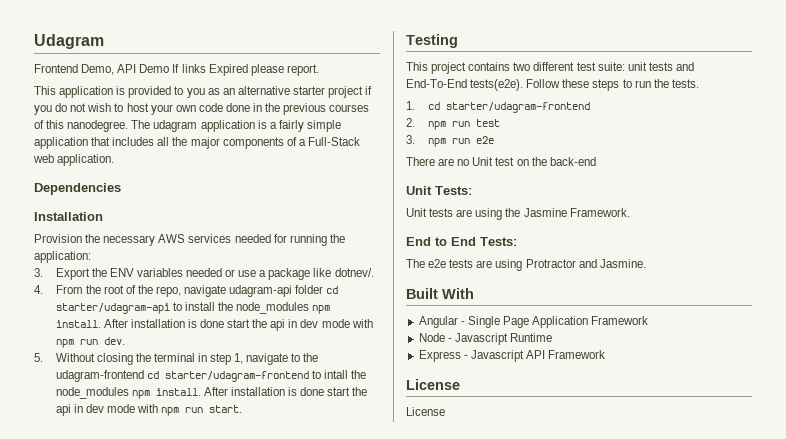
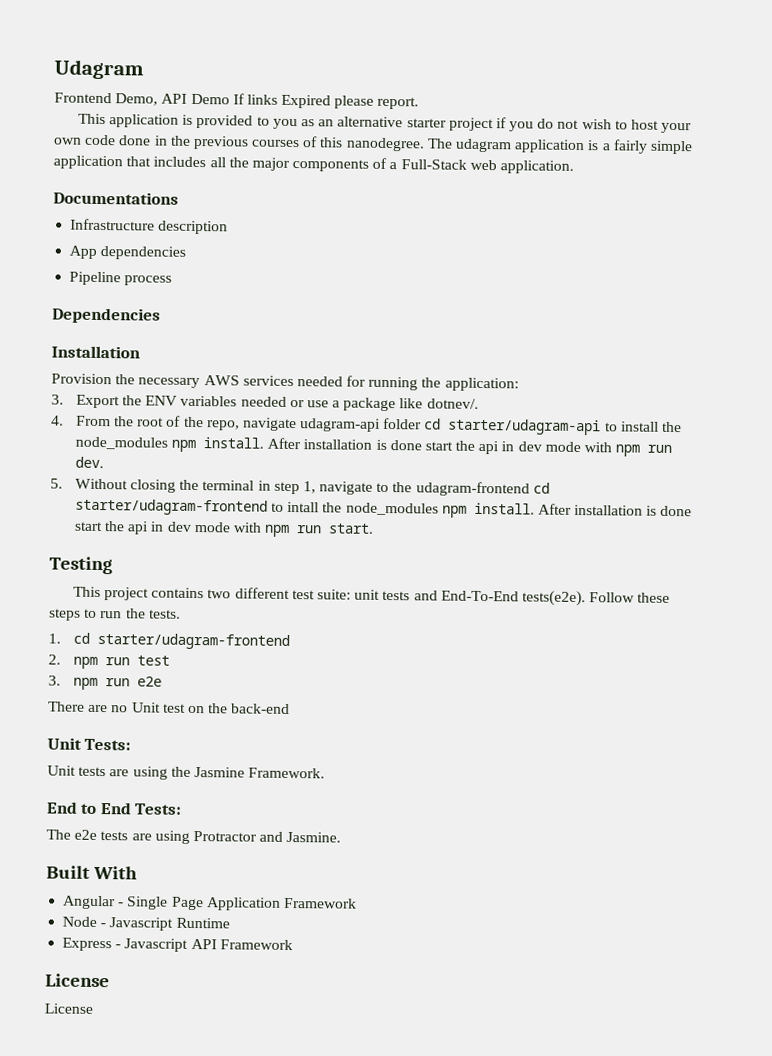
+ Documentations
+ Infrastructure description
+ App dependencies
+ Pipeline process

